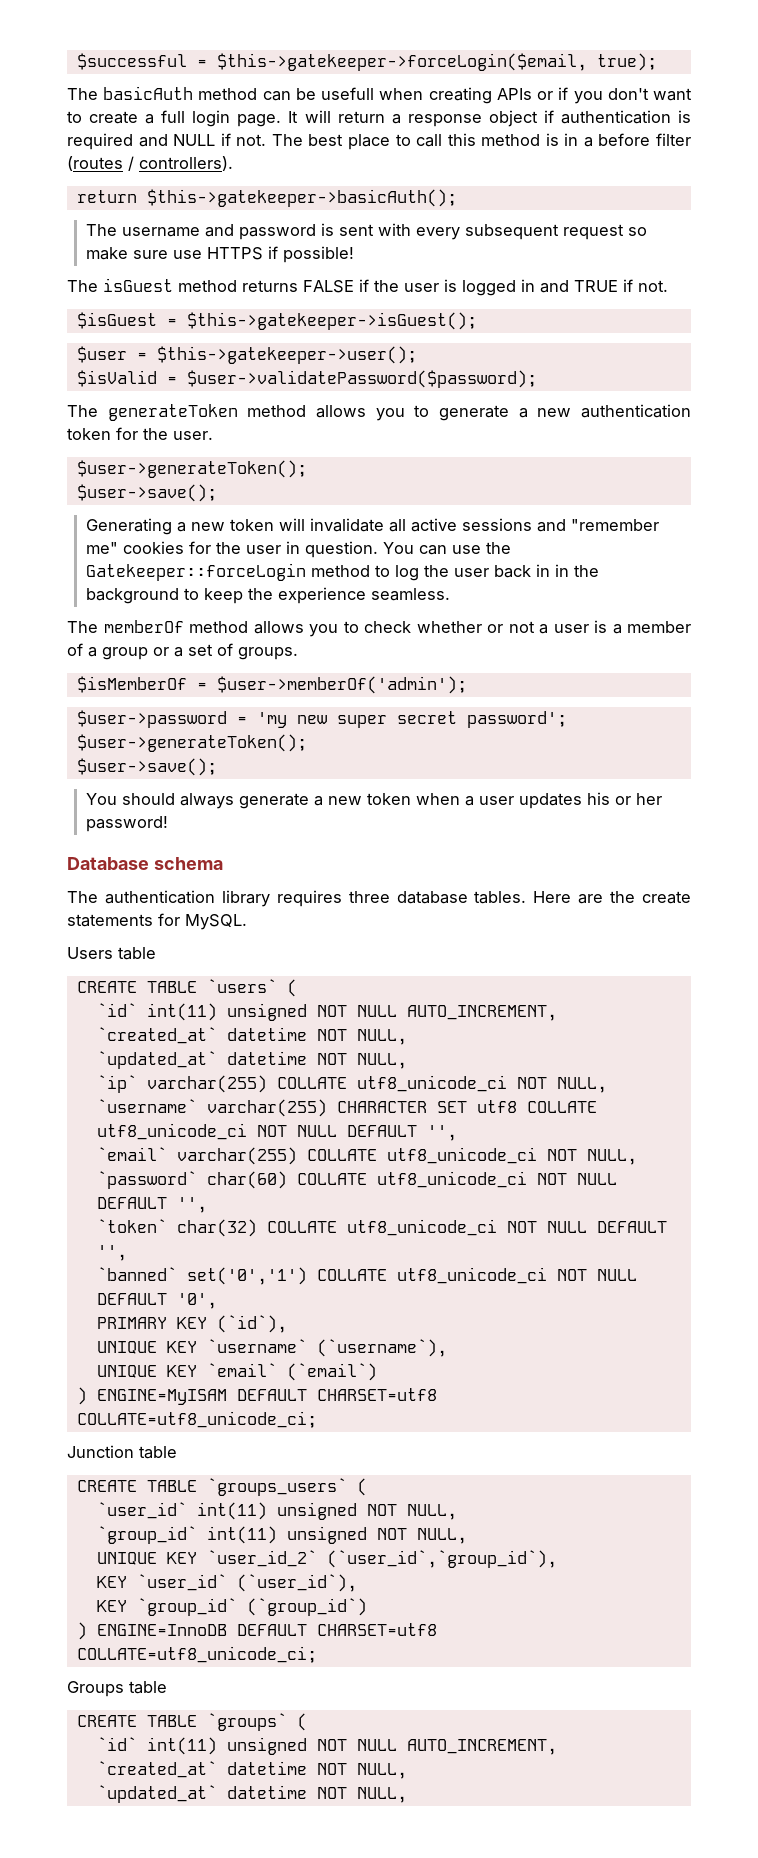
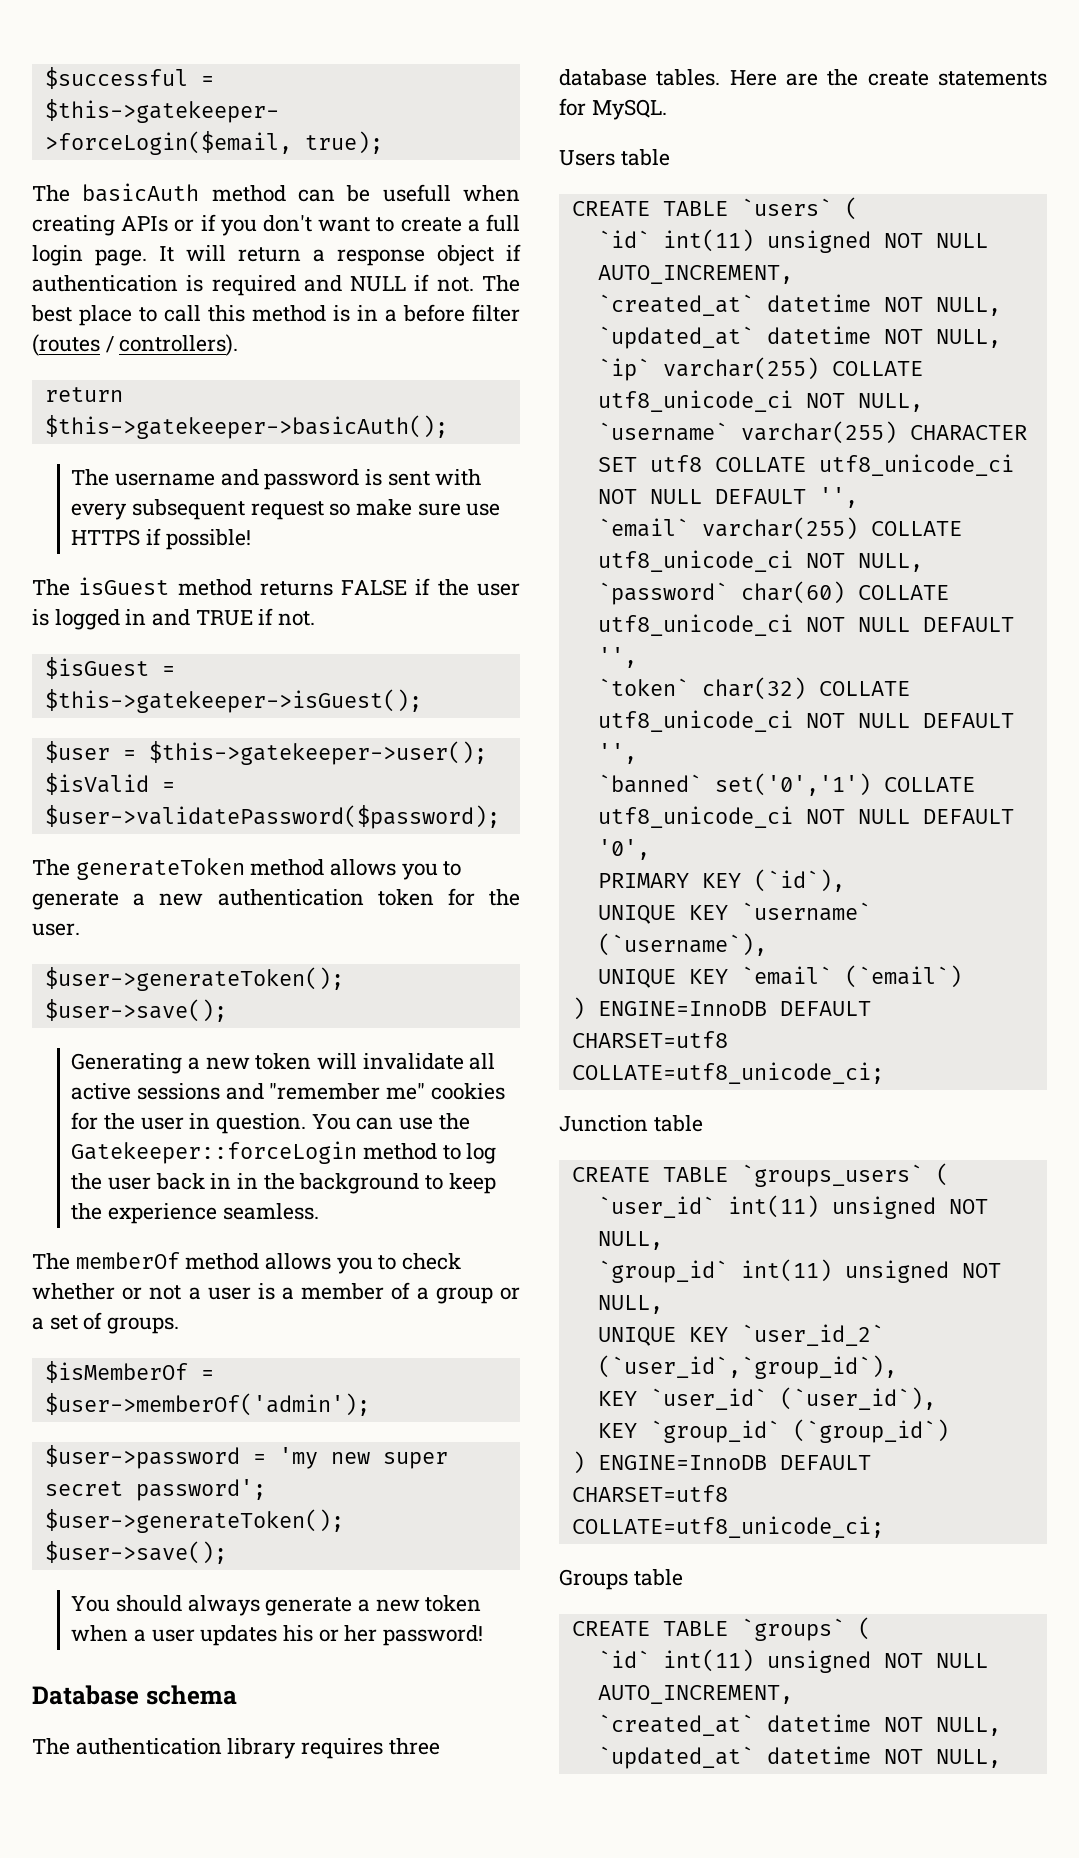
  UNIQUE KEY `email` (`email`)
- ) ENGINE=MyISAM DEFAULT CHARSET=utf8 COLLATE=utf8_unicode_ci;
+ ) ENGINE=InnoDB DEFAULT CHARSET=utf8 COLLATE=utf8_unicode_ci;

